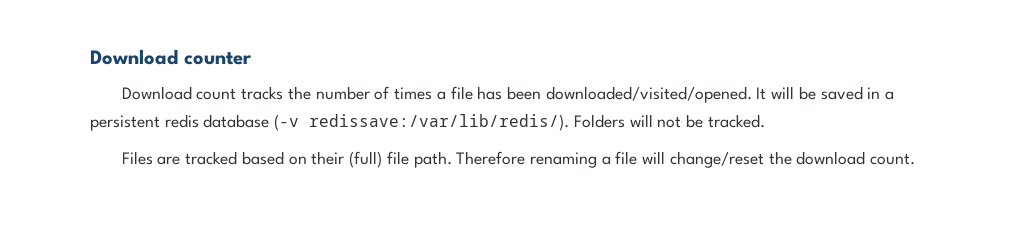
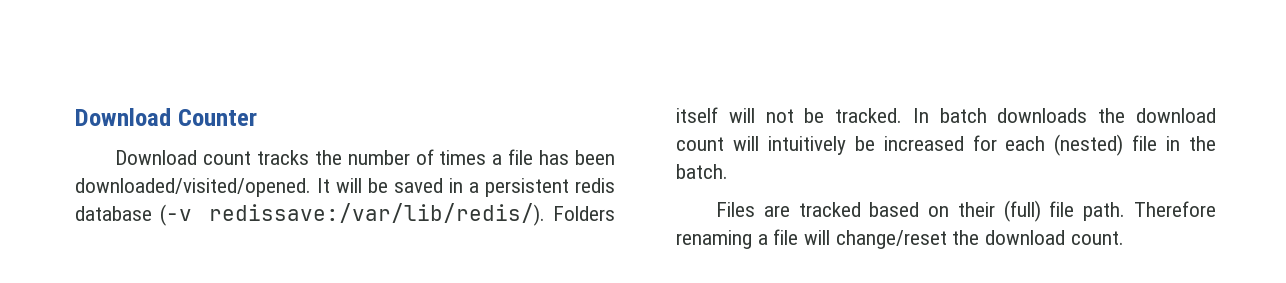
- Download counter
+ Download Counter
- Folders will not be tracked.
+ Folders itself will not be tracked. In batch downloads the download count will intuitively be increased for each (nested) file in the batch.

